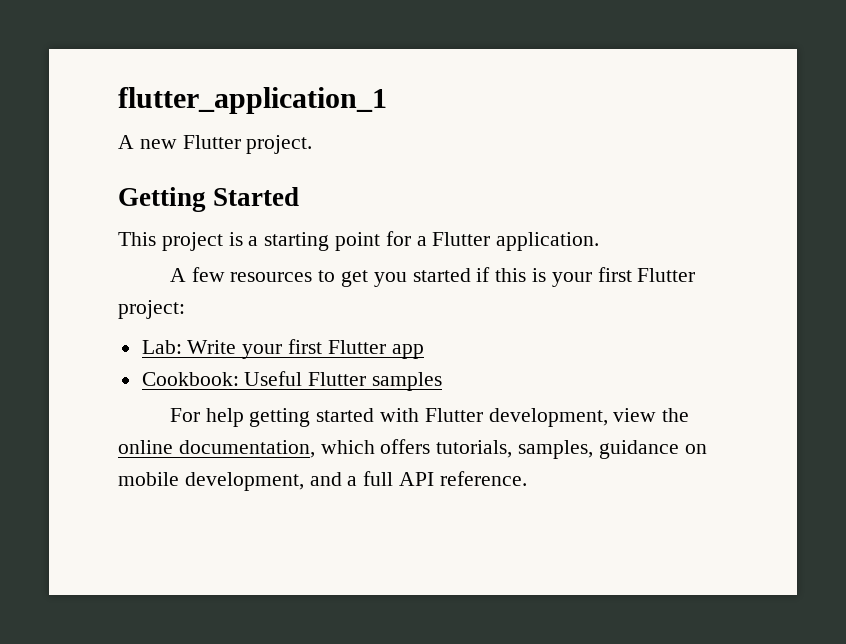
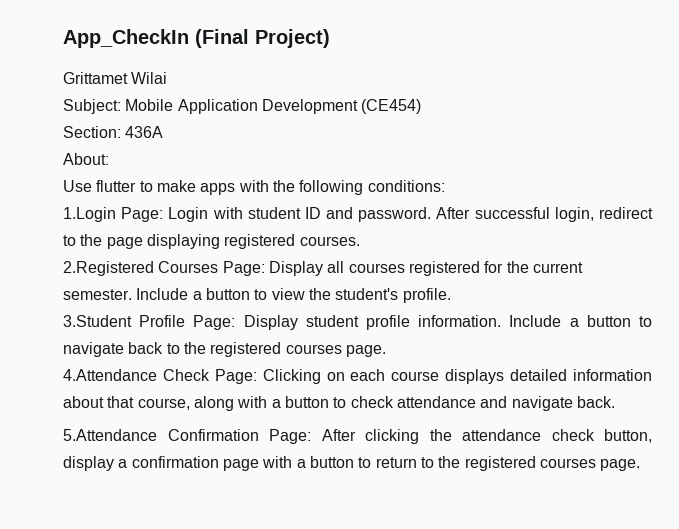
- flutter_application_1
- A new Flutter project.
- Getting Started
- This project is a starting point for a Flutter application.
- A few resources to get you started if this is your first Flutter project:
- Lab: Write your first Flutter app
- Cookbook: Useful Flutter samples
- For help getting started with Flutter development, view the online documentation, which offers tutorials, samples, guidance on mobile development, and a full API reference.
+ App_CheckIn (Final Project)
+ Grittamet Wilai
+ Subject: Mobile Application Development (CE454)
+ Section: 436A
+ About:
+ Use flutter to make apps with the following conditions:
+ 1.Login Page: Login with student ID and password. After successful login, redirect to the page displaying registered courses.
+ 2.Registered Courses Page: Display all courses registered for the current semester. Include a button to view the student's profile.
+ 3.Student Profile Page: Display student profile information. Include a button to navigate back to the registered courses page.
+ 4.Attendance Check Page: Clicking on each course displays detailed information about that course, along with a button to check attendance and navigate back.
+ 5.Attendance Confirmation Page: After clicking the attendance check button, display a confirmation page with a button to return to the registered courses page.

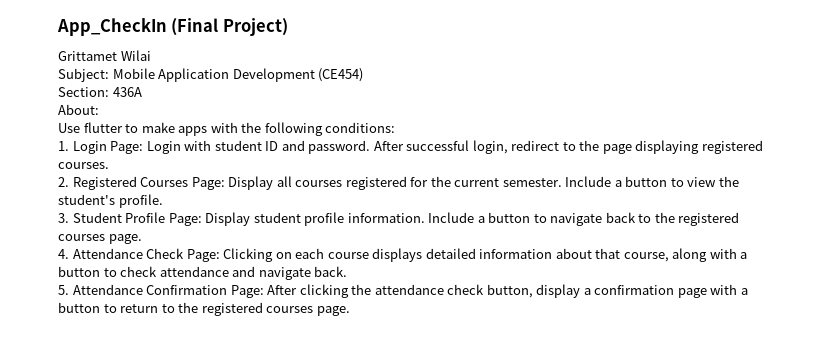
- 1.Login Page: Login with student ID and password.
+ 1. Login Page: Login with student ID and password.
- 2.Registered Courses Page: Display all courses registered for the current semester.
+ 2. Registered Courses Page: Display all courses registered for the current semester.
- 3.Student Profile Page: Display student profile information.
+ 3. Student Profile Page: Display student profile information.
- 4.Attendance Check Page: Clicking on each course displays detailed information about that course, along with a button to check attendance and navigate back.
+ 4. Attendance Check Page: Clicking on each course displays detailed information about that course, along with a button to check attendance and navigate back.
- 5.Attendance Confirmation Page: After clicking the attendance check button, display a confirmation page with a button to return to the registered courses page.
+ 5. Attendance Confirmation Page: After clicking the attendance check button, display a confirmation page with a button to return to the registered courses page.

